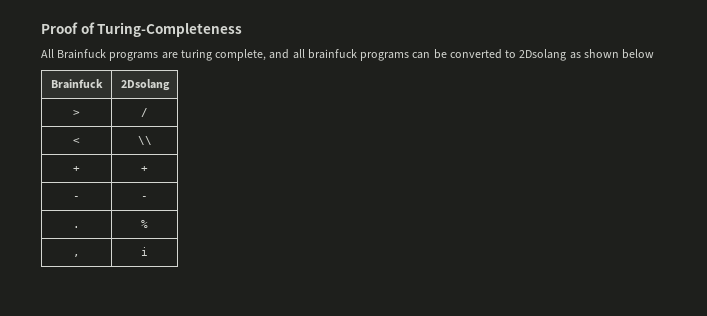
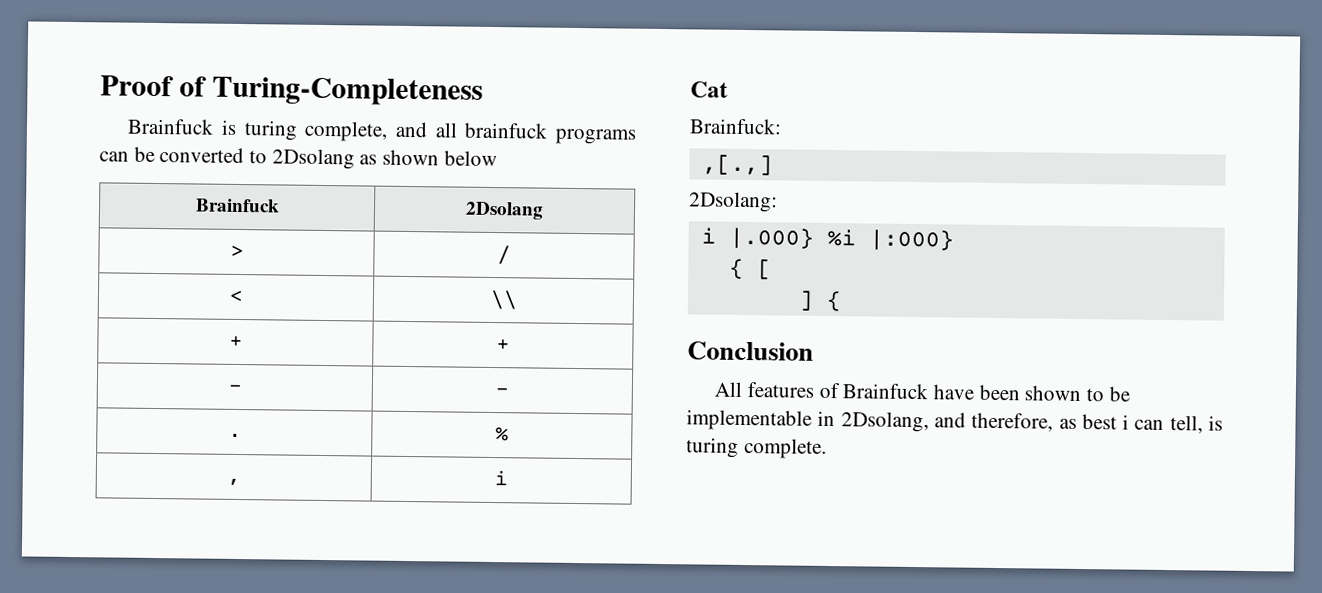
- All Brainfuck programs are turing complete, and all brainfuck programs can be converted to 2Dsolang as shown below
+ Brainfuck is turing complete, and all brainfuck programs can be converted to 2Dsolang as shown below
+ Cat
+ Brainfuck:
+ ,[.,]
+ 2Dsolang:
+ i |.000} %i |:000}
+ { [
+ ] {
+ Conclusion
+ All features of Brainfuck have been shown to be implementable in 2Dsolang, and therefore, as best i can tell, is turing complete.

